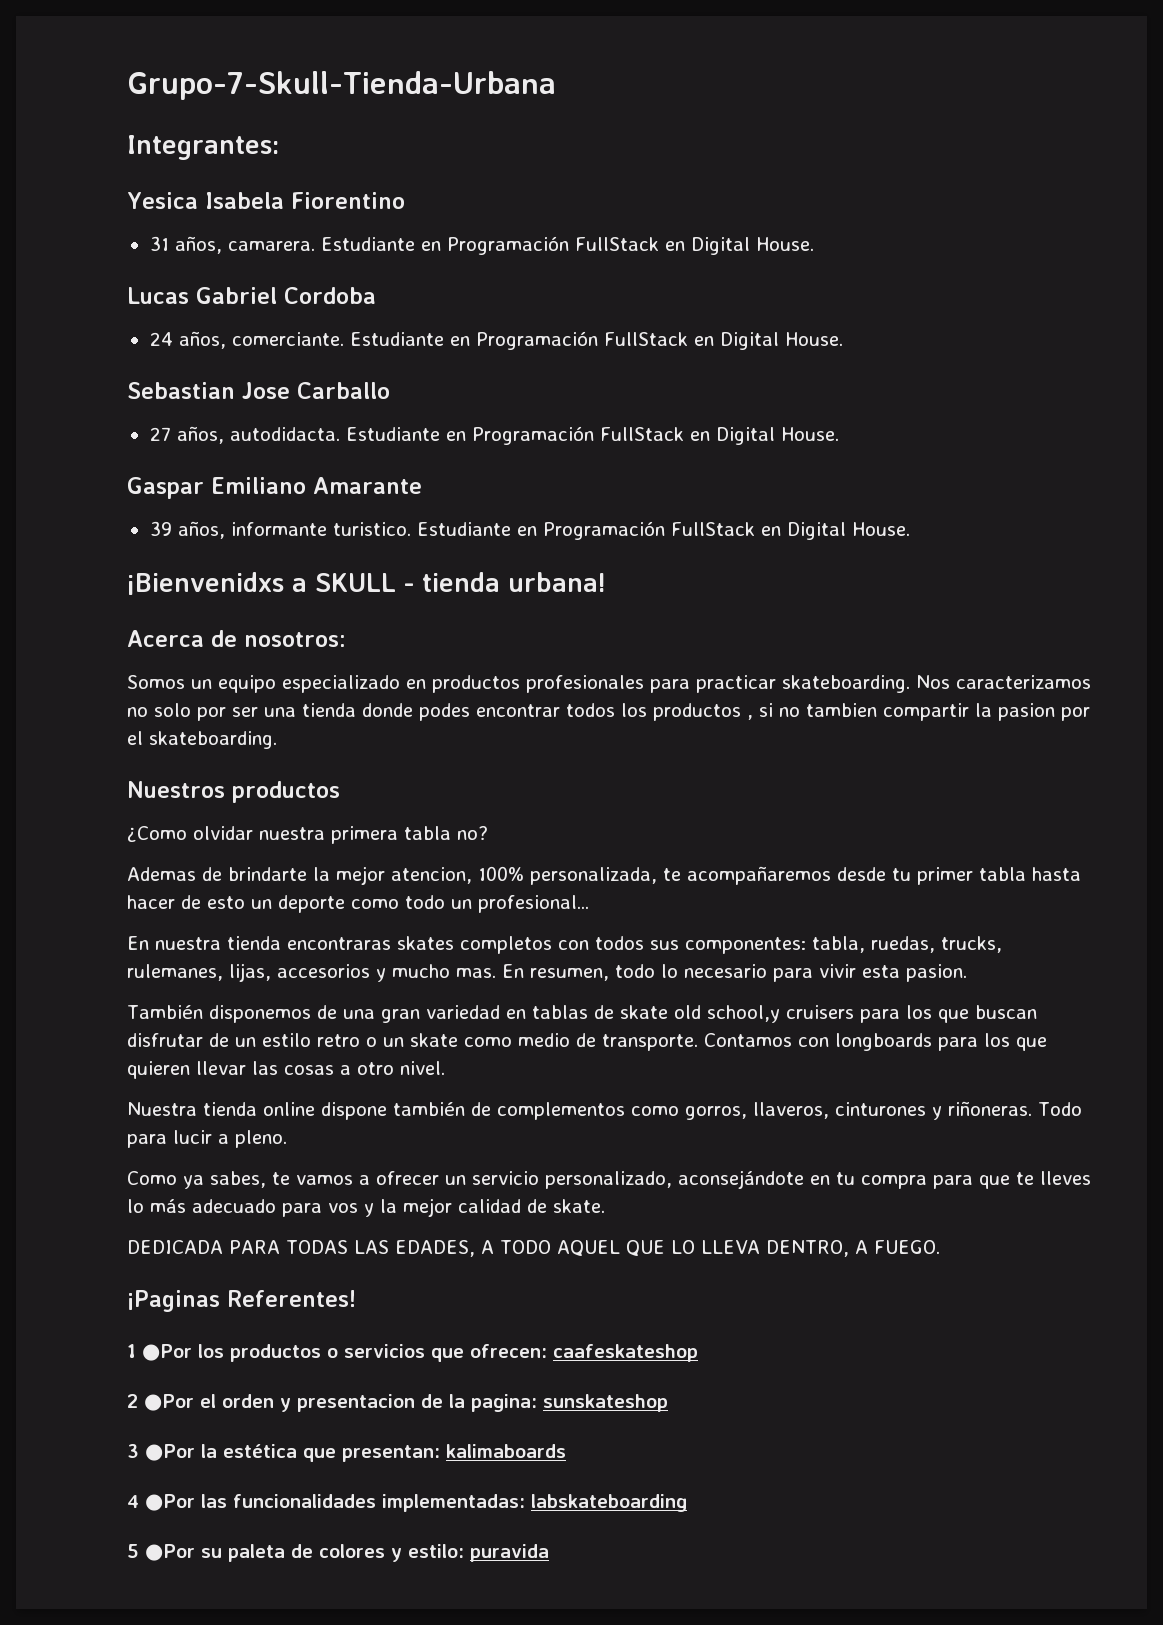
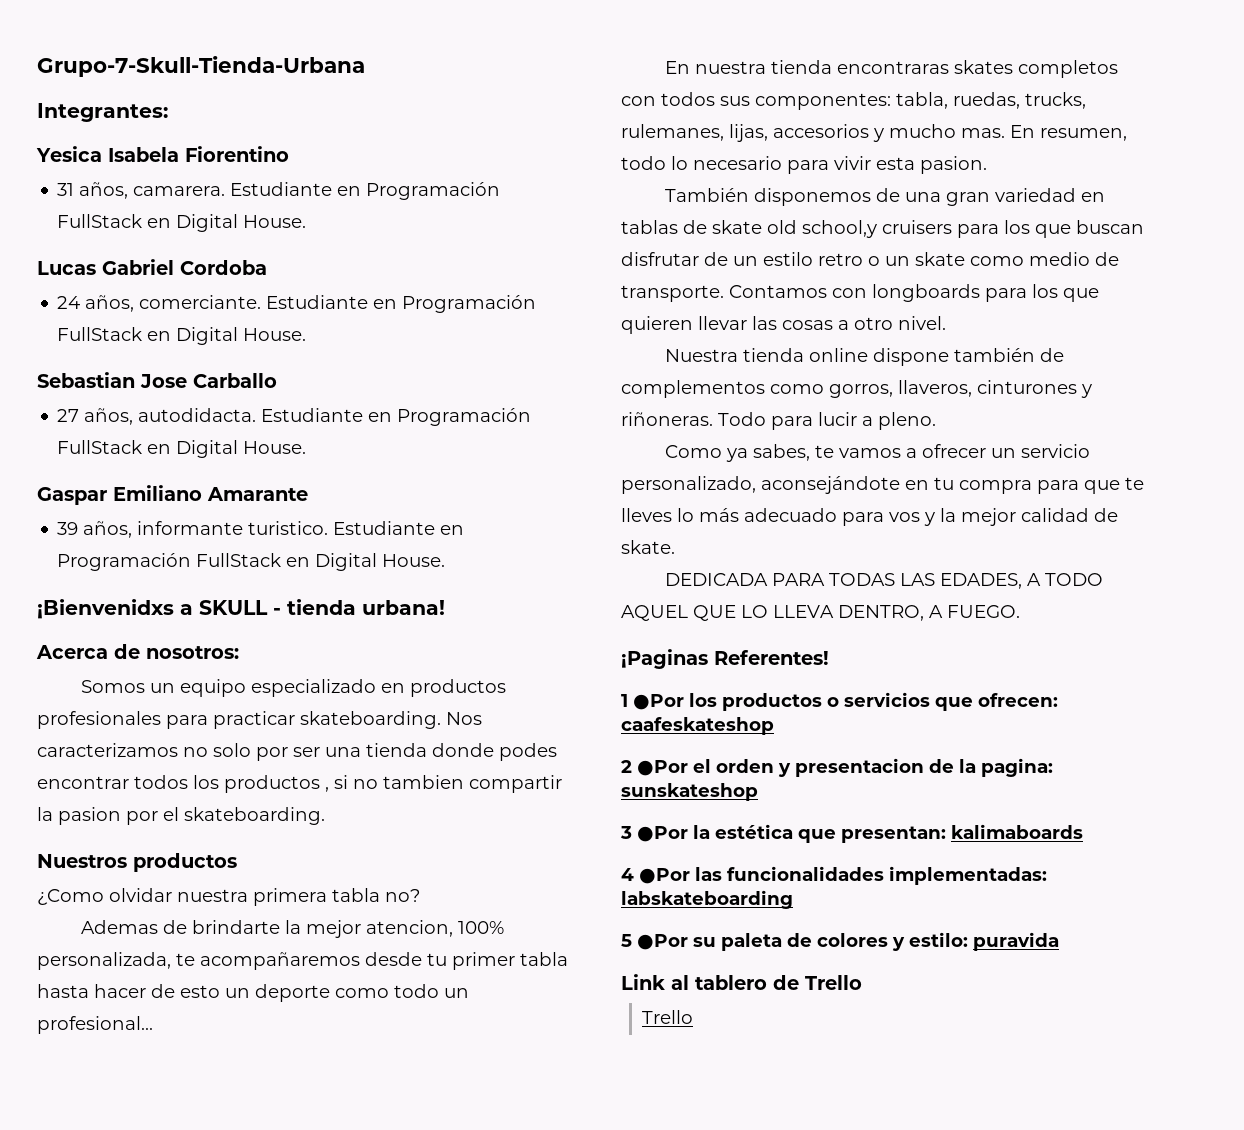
+ Link al tablero de Trello
+ Trello

